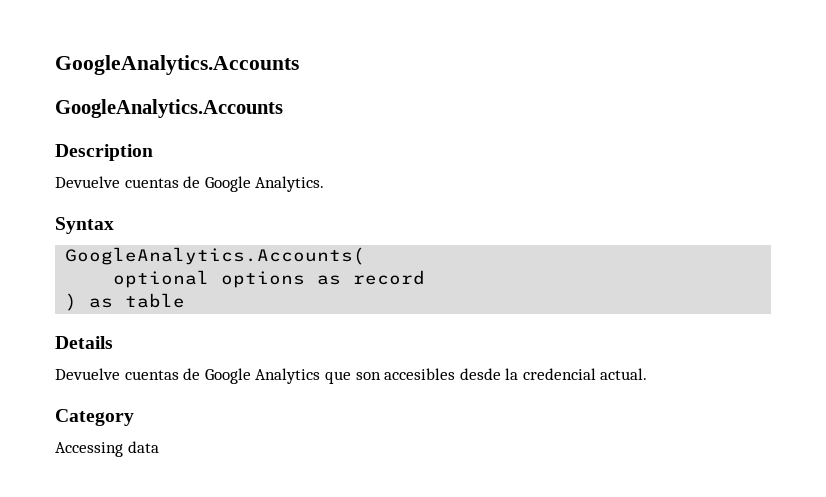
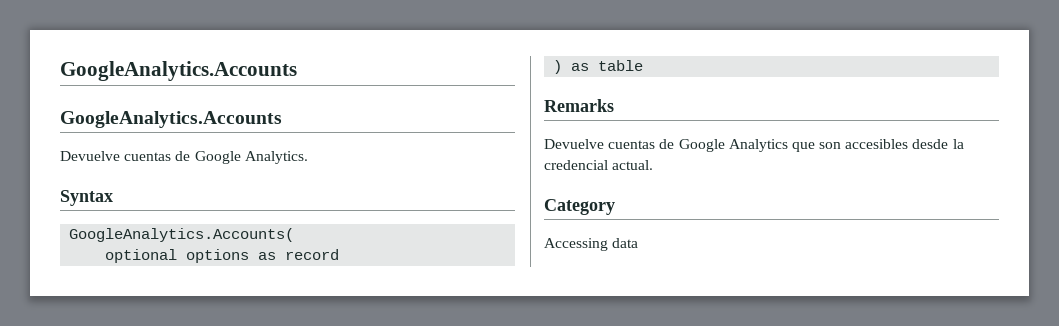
- Description
- Details
+ Remarks

